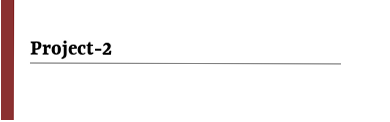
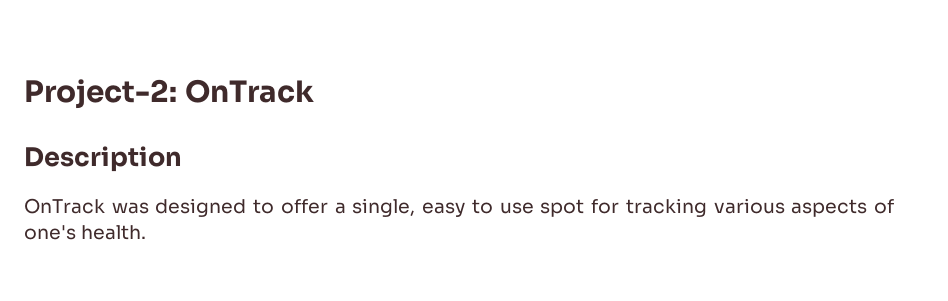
- Project-2
+ Project-2: OnTrack
+ Description
+ OnTrack was designed to offer a single, easy to use spot for tracking various aspects of one's health.

